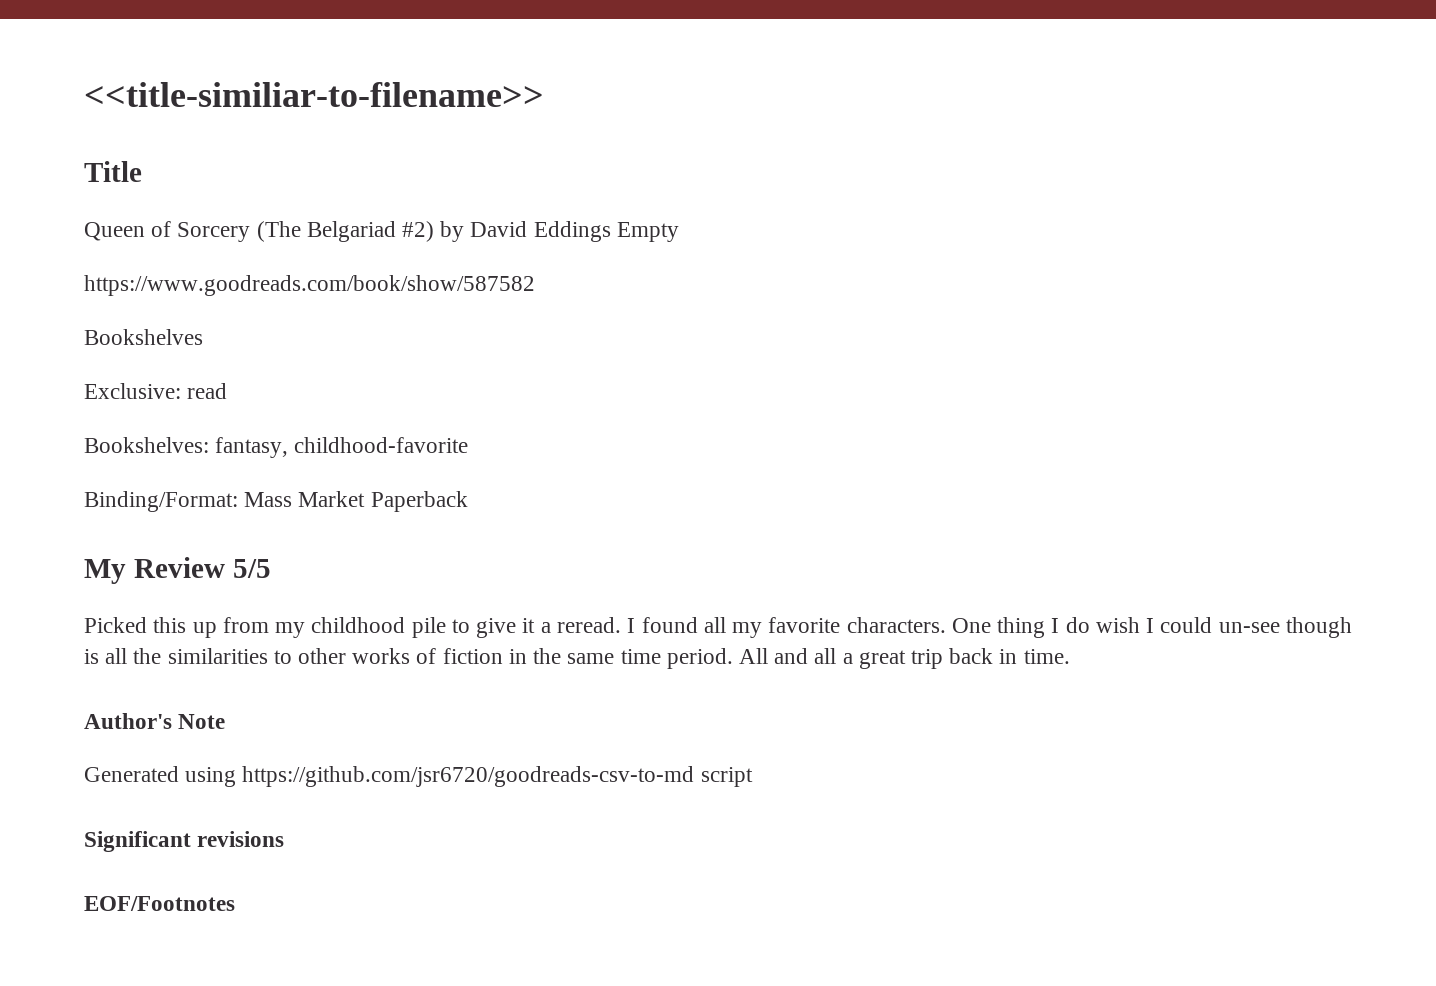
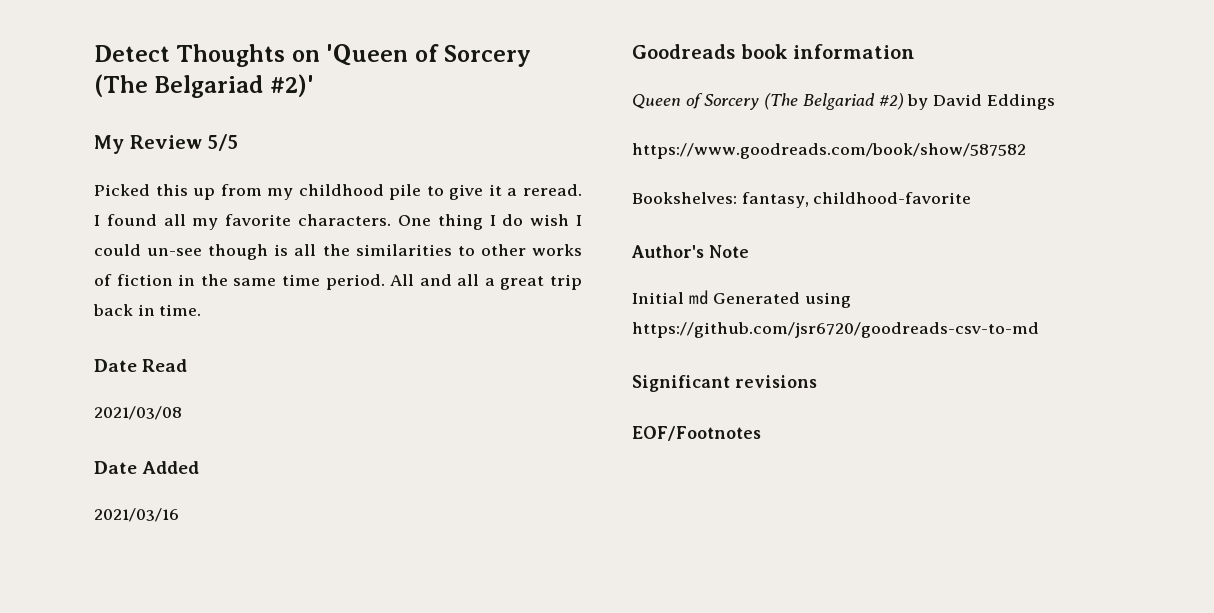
- <<title-similiar-to-filename>>
- Title
- Queen of Sorcery (The Belgariad #2) by David Eddings Empty
- https://www.goodreads.com/book/show/587582
- Bookshelves
- Exclusive: read
- Bookshelves: fantasy, childhood-favorite
- Binding/Format: Mass Market Paperback
+ Detect Thoughts on 'Queen of Sorcery (The Belgariad #2)'
+ Date Read
+ 2021/03/08
+ Date Added
+ 2021/03/16
+ Goodreads book information
+ Queen of Sorcery (The Belgariad #2) by David Eddings
+ https://www.goodreads.com/book/show/587582
+ Bookshelves: fantasy, childhood-favorite
- Generated using https://github.com/jsr6720/goodreads-csv-to-md script
+ Initial md Generated using https://github.com/jsr6720/goodreads-csv-to-md

